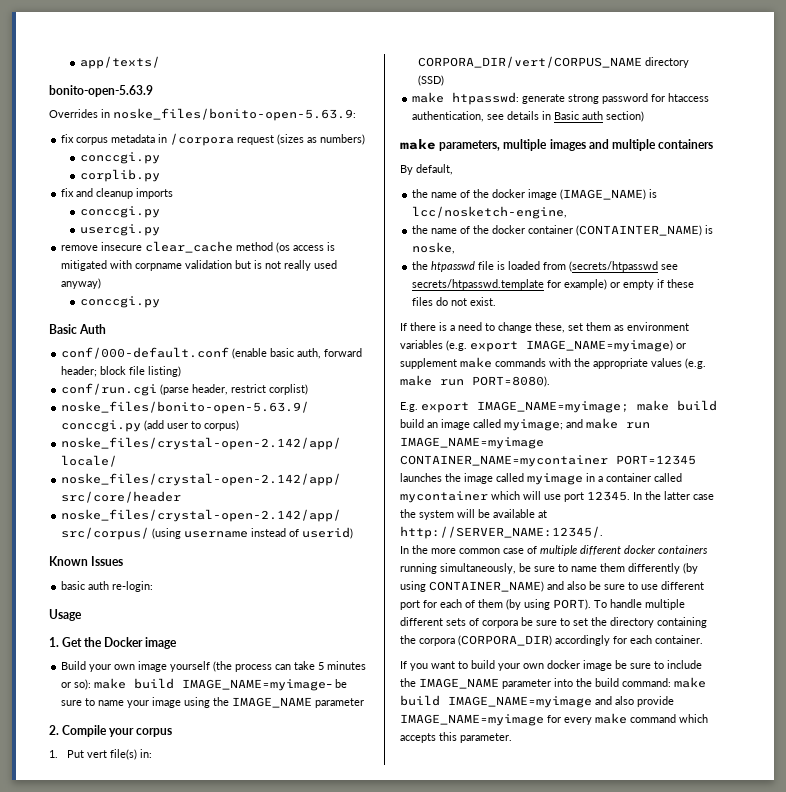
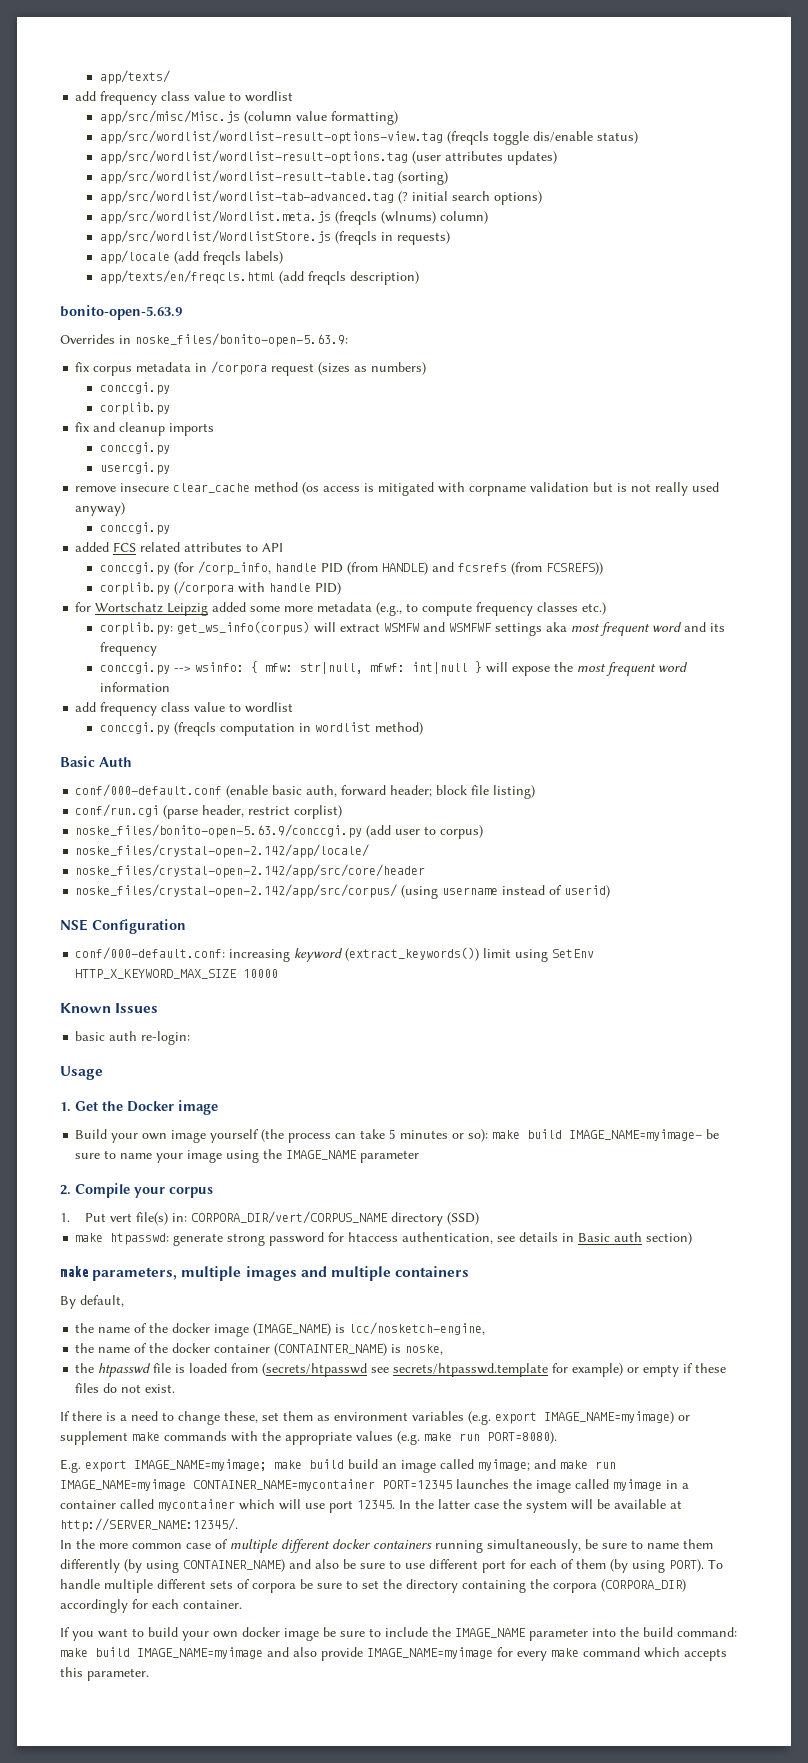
  app/texts/
+ add frequency class value to wordlist
+ app/src/misc/Misc.js (column value formatting)
+ app/src/wordlist/wordlist-result-options-view.tag (freqcls toggle dis/enable status)
+ app/src/wordlist/wordlist-result-options.tag (user attributes updates)
+ app/src/wordlist/wordlist-result-table.tag (sorting)
+ app/src/wordlist/wordlist-tab-advanced.tag (? initial search options)
+ app/src/wordlist/Wordlist.meta.js (freqcls (wlnums) column)
+ app/src/wordlist/WordlistStore.js (freqcls in requests)
+ app/locale (add freqcls labels)
+ app/texts/en/freqcls.html (add freqcls description)
+ added FCS related attributes to API
+ conccgi.py (for /corp_info, handle PID (from HANDLE) and fcsrefs (from FCSREFS))
+ corplib.py (/corpora with handle PID)
+ for Wortschatz Leipzig added some more metadata (e.g., to compute frequency classes etc.)
+ corplib.py: get_ws_info(corpus) will extract WSMFW and WSMFWF settings aka most frequent word and its frequency
+ conccgi.py --> wsinfo: { mfw: str|null, mfwf: int|null } will expose the most frequent word information
+ add frequency class value to wordlist
+ conccgi.py (freqcls computation in wordlist method)
+ NSE Configuration
+ conf/000-default.conf: increasing keyword (extract_keywords()) limit using SetEnv HTTP_X_KEYWORD_MAX_SIZE 10000

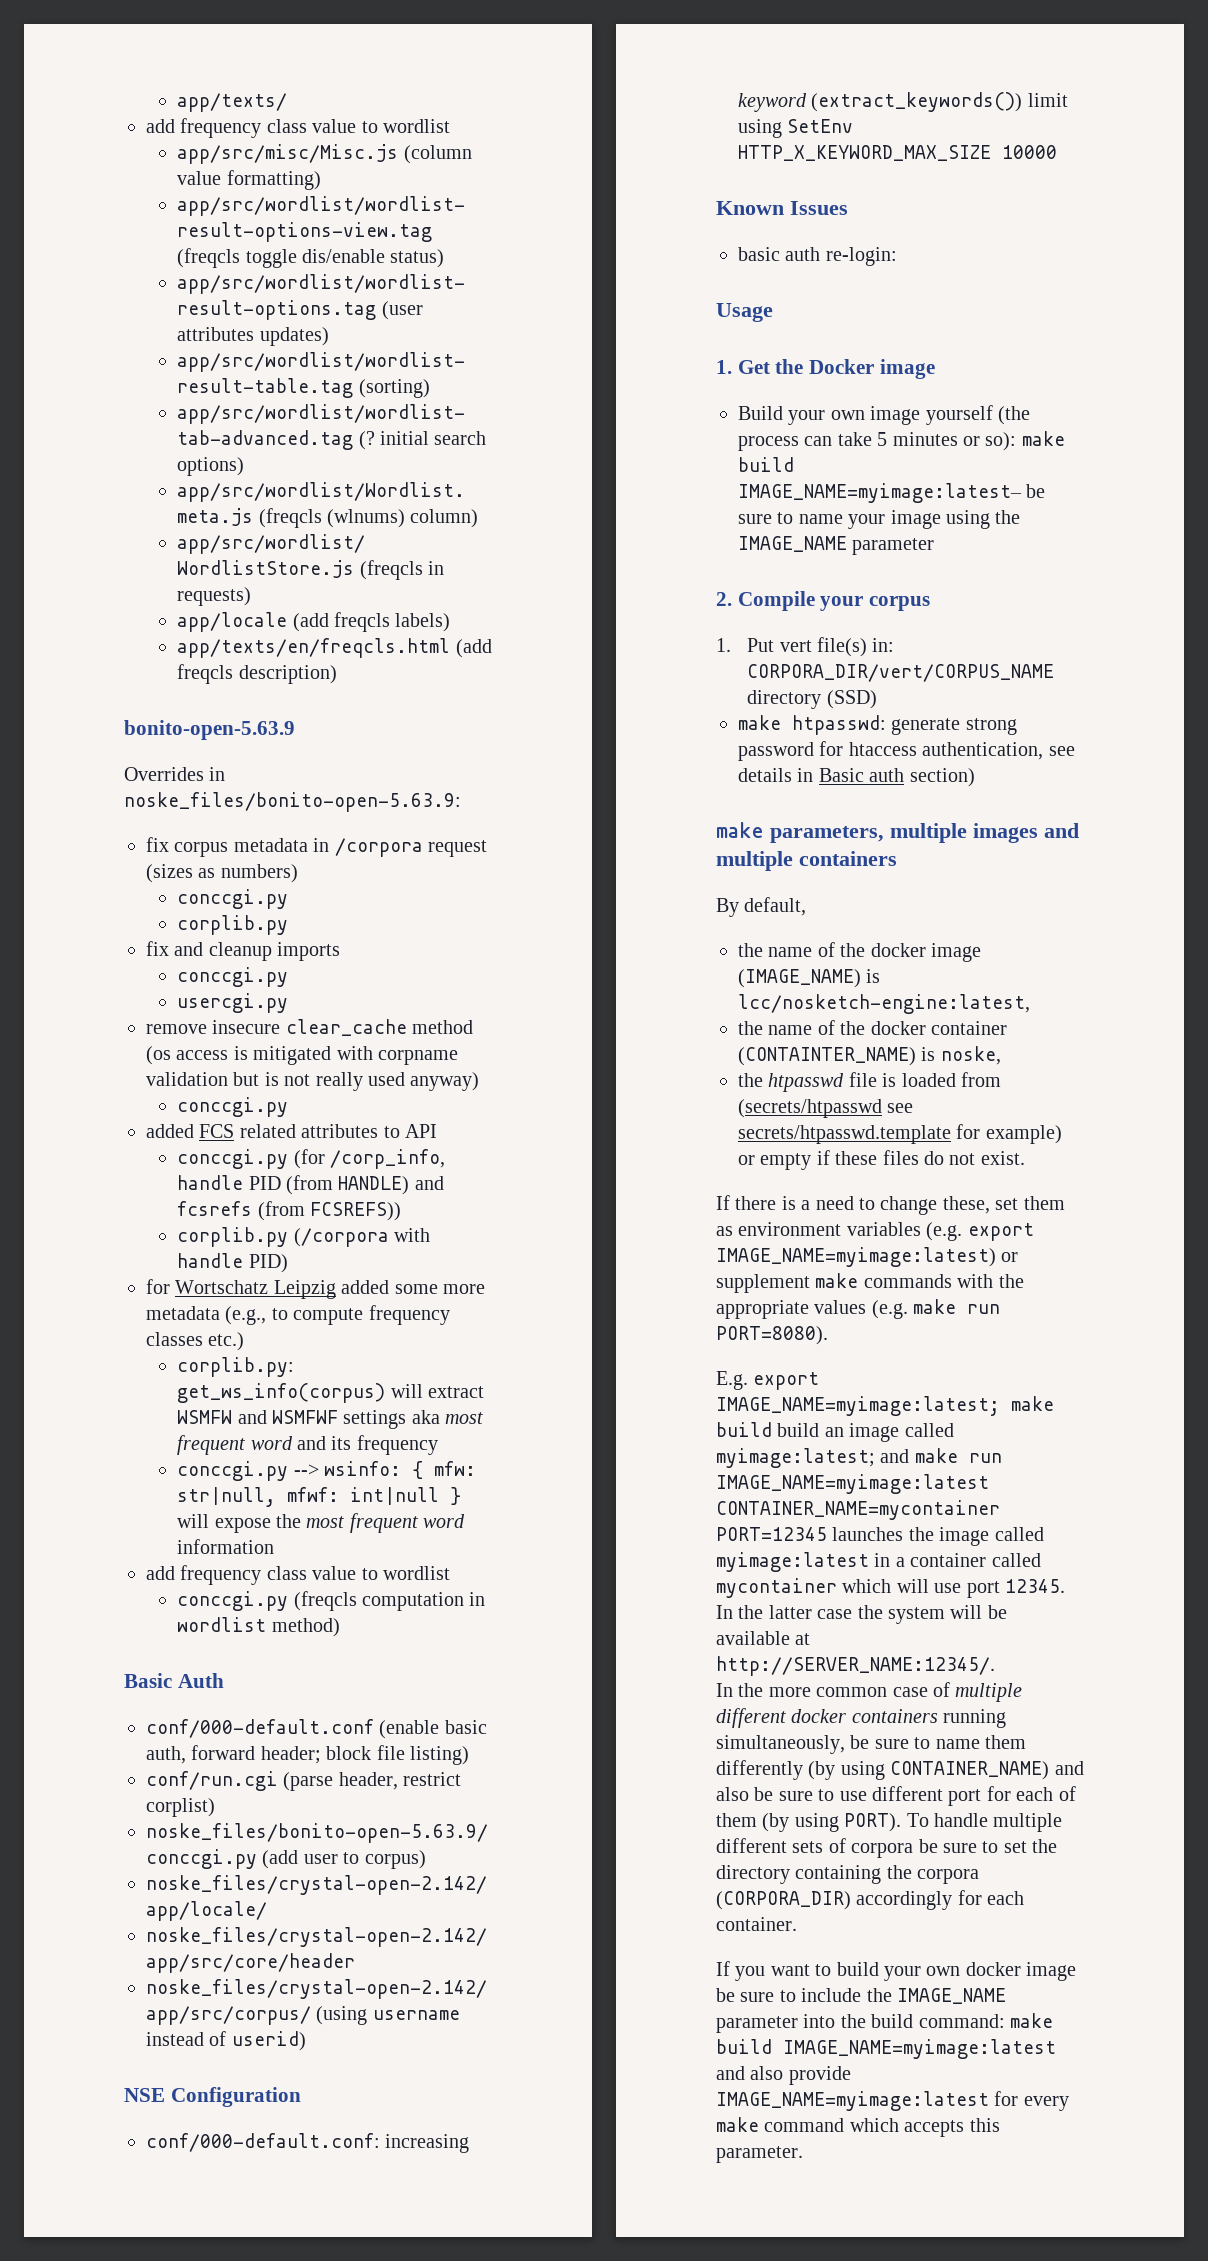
- Build your own image yourself (the process can take 5 minutes or so): make build IMAGE_NAME=myimage– be sure to name your image using the IMAGE_NAME parameter
+ Build your own image yourself (the process can take 5 minutes or so): make build IMAGE_NAME=myimage:latest– be sure to name your image using the IMAGE_NAME parameter
- the name of the docker image (IMAGE_NAME) is lcc/nosketch-engine,
+ the name of the docker image (IMAGE_NAME) is lcc/nosketch-engine:latest,
- If there is a need to change these, set them as environment variables (e.g. export IMAGE_NAME=myimage) or supplement make commands with the appropriate values (e.g. make run PORT=8080).
+ If there is a need to change these, set them as environment variables (e.g. export IMAGE_NAME=myimage:latest) or supplement make commands with the appropriate values (e.g. make run PORT=8080).
- E.g. export IMAGE_NAME=myimage; make build build an image called myimage; and make run IMAGE_NAME=myimage CONTAINER_NAME=mycontainer PORT=12345 launches the image called myimage in a container called mycontainer which will use port 12345.
+ E.g. export IMAGE_NAME=myimage:latest; make build build an image called myimage:latest; and make run IMAGE_NAME=myimage:latest CONTAINER_NAME=mycontainer PORT=12345 launches the image called myimage:latest in a container called mycontainer which will use port 12345.
- If you want to build your own docker image be sure to include the IMAGE_NAME parameter into the build command: make build IMAGE_NAME=myimage and also provide IMAGE_NAME=myimage for every make command which accepts this parameter.
+ If you want to build your own docker image be sure to include the IMAGE_NAME parameter into the build command: make build IMAGE_NAME=myimage:latest and also provide IMAGE_NAME=myimage:latest for every make command which accepts this parameter.

